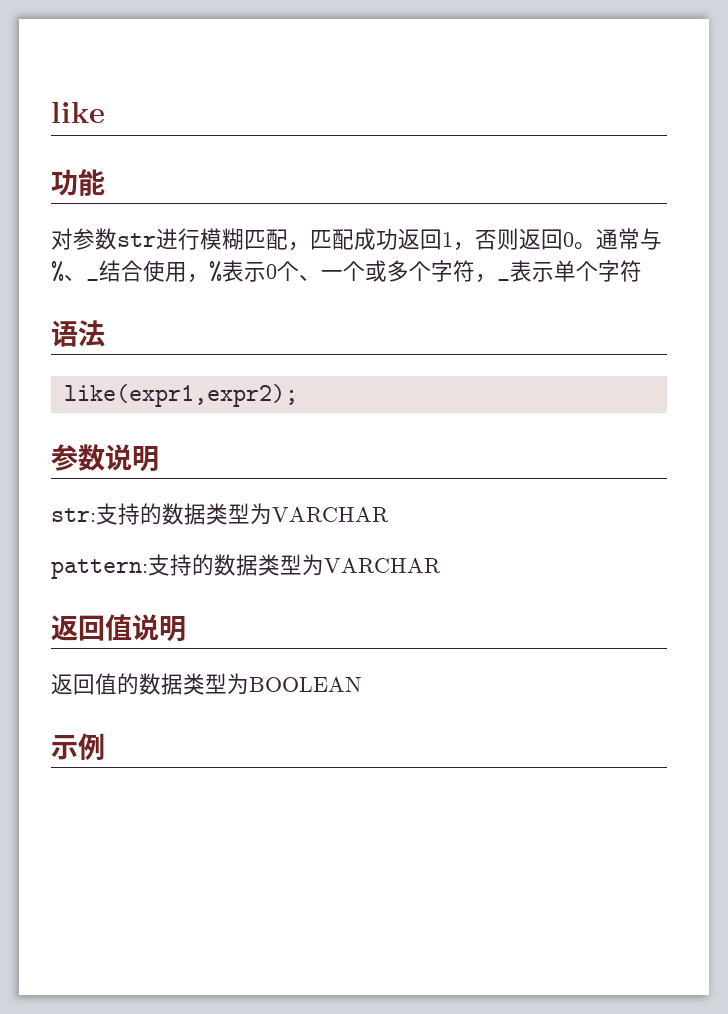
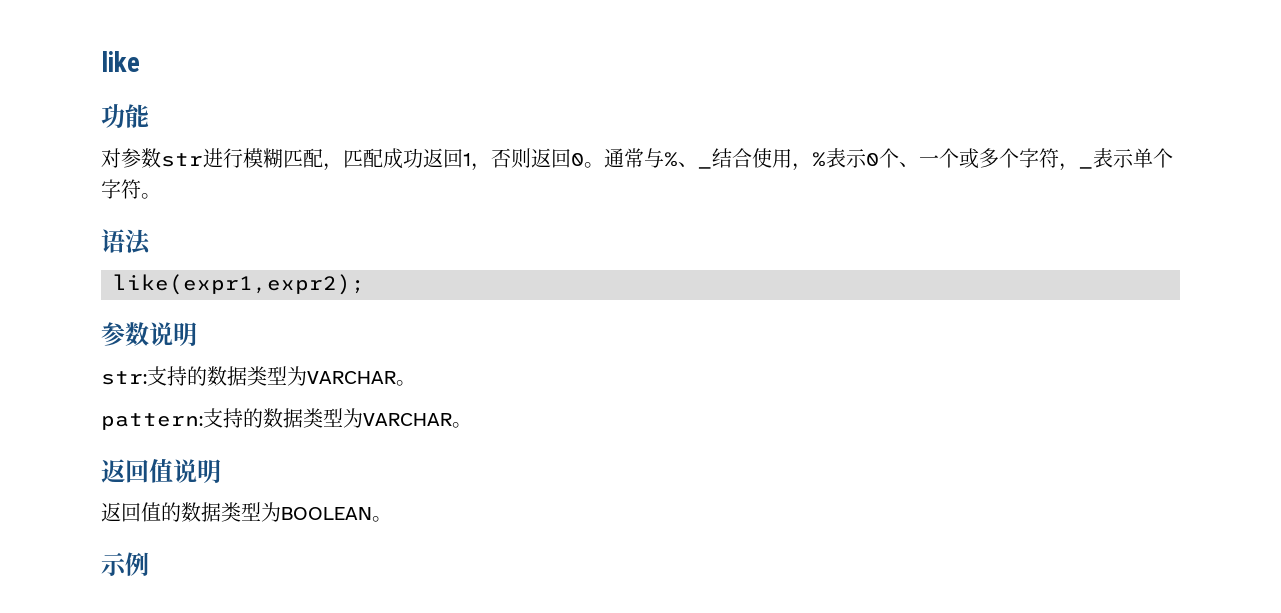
- 通常与%、_结合使用，%表示0个、一个或多个字符，_表示单个字符
+ 通常与%、_结合使用，%表示0个、一个或多个字符，_表示单个字符。
- str:支持的数据类型为VARCHAR
+ str:支持的数据类型为VARCHAR。
- pattern:支持的数据类型为VARCHAR
+ pattern:支持的数据类型为VARCHAR。
- 返回值的数据类型为BOOLEAN
+ 返回值的数据类型为BOOLEAN。

